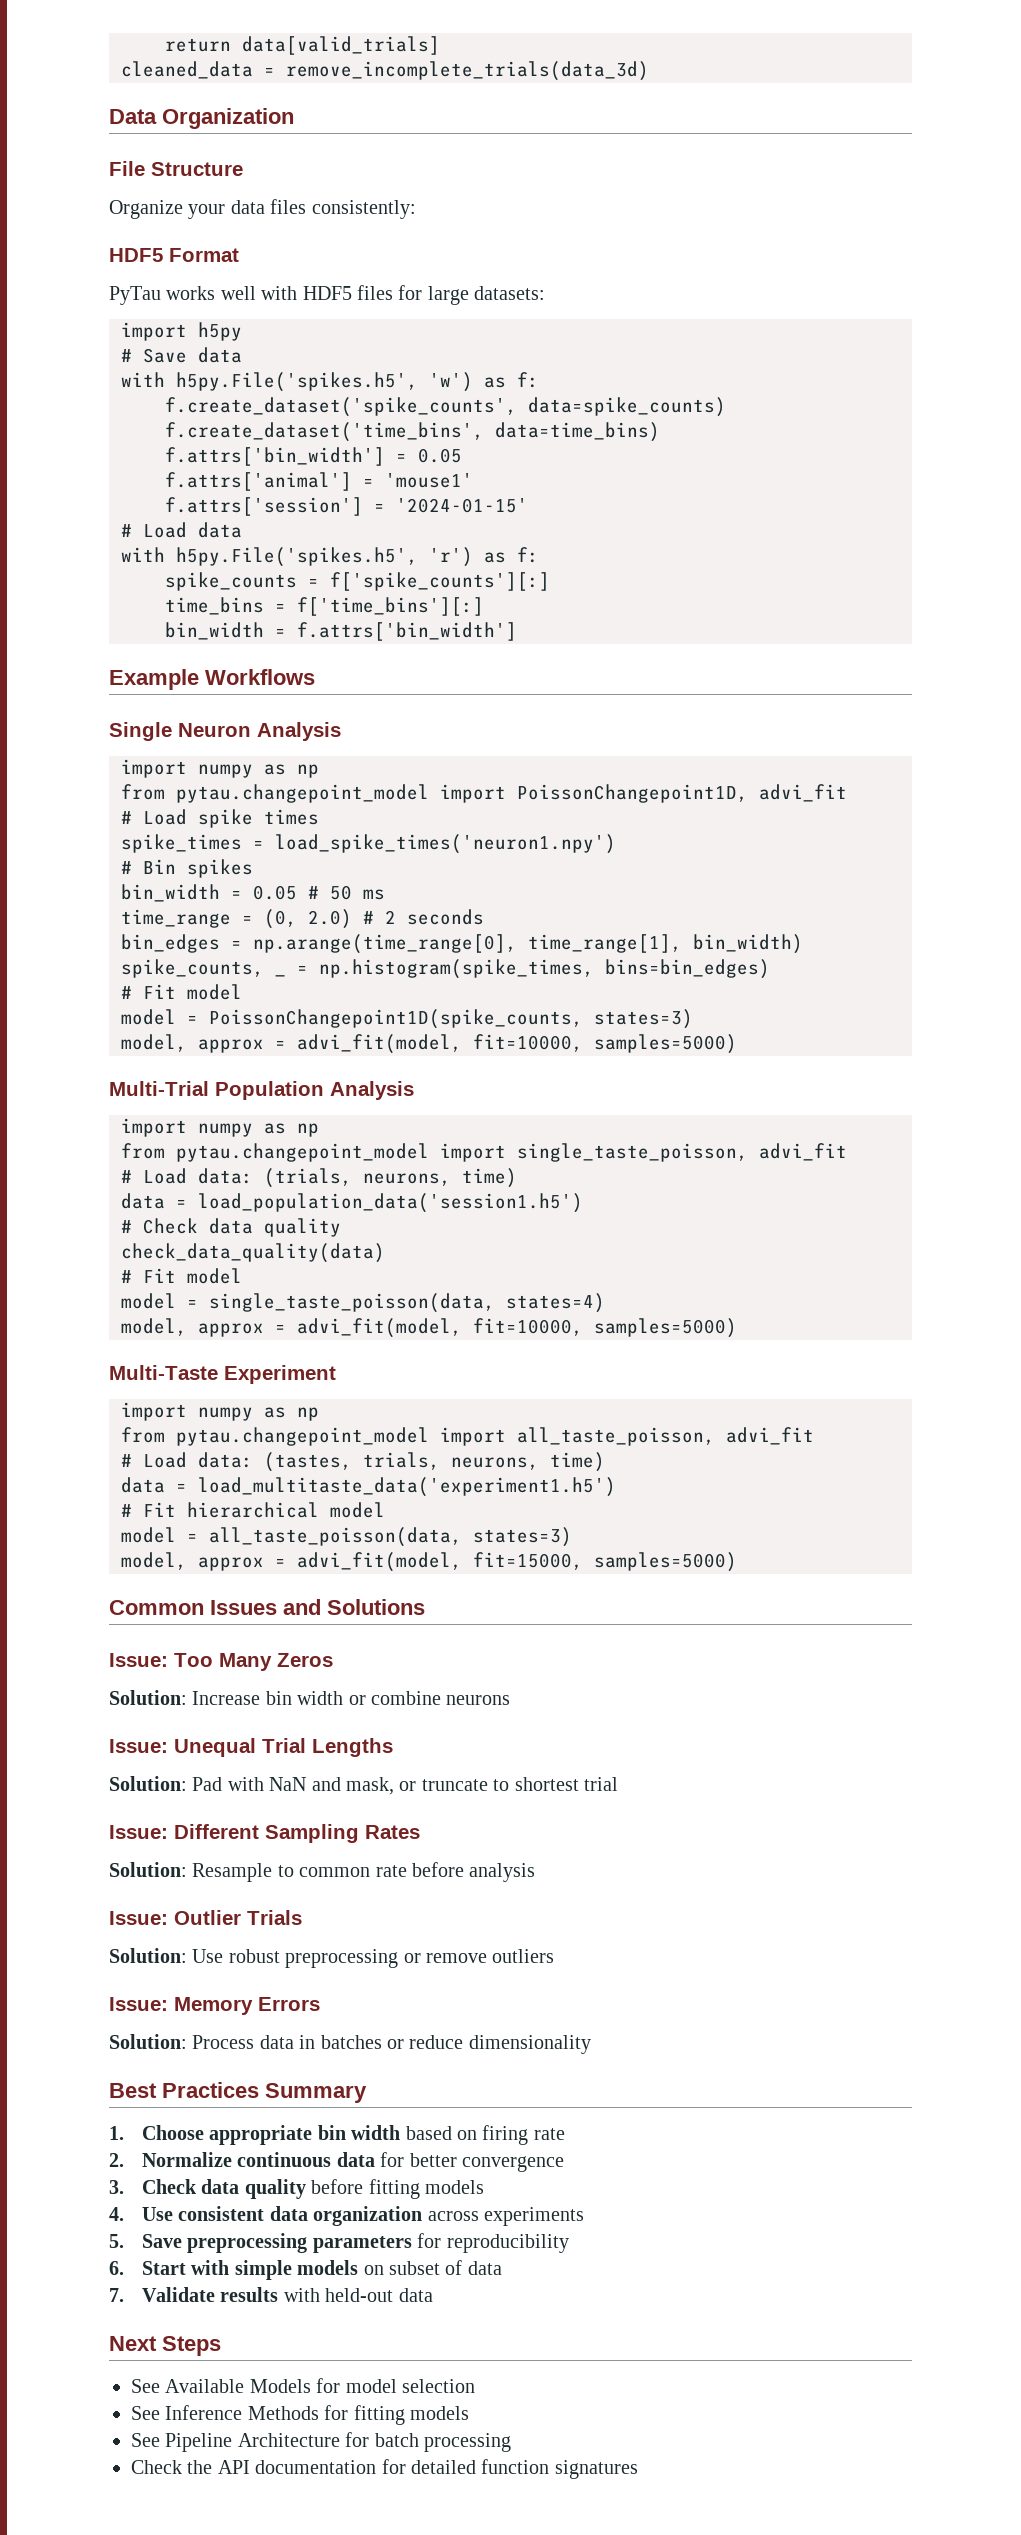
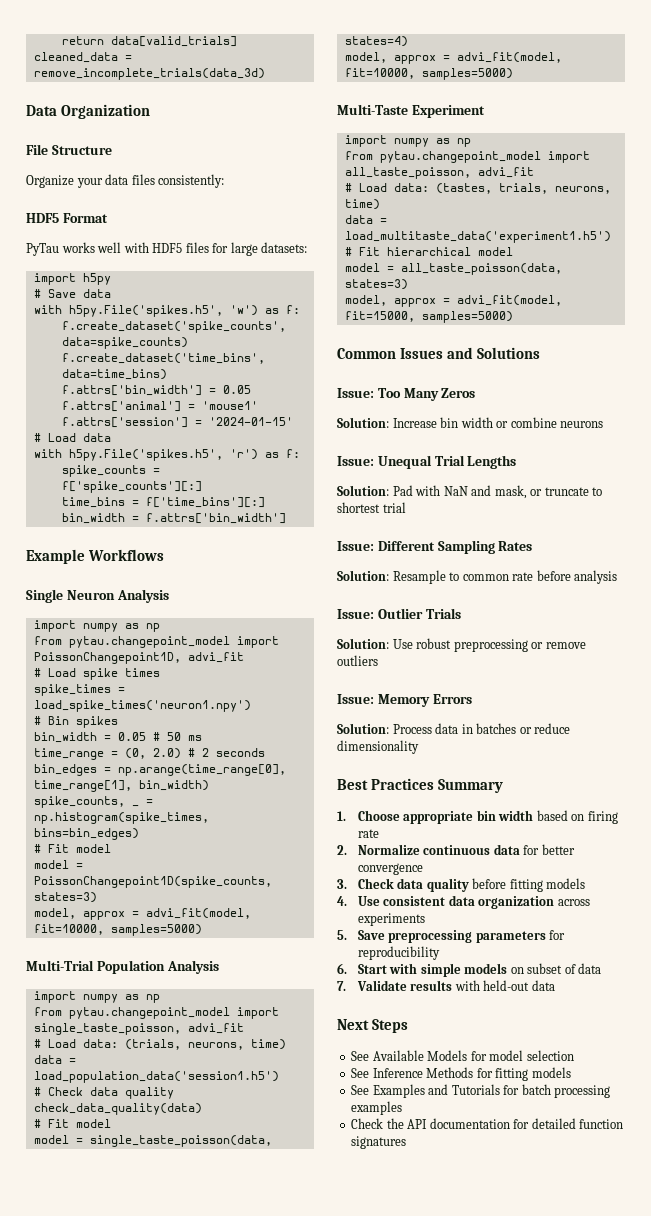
- See Pipeline Architecture for batch processing
+ See Examples and Tutorials for batch processing examples

